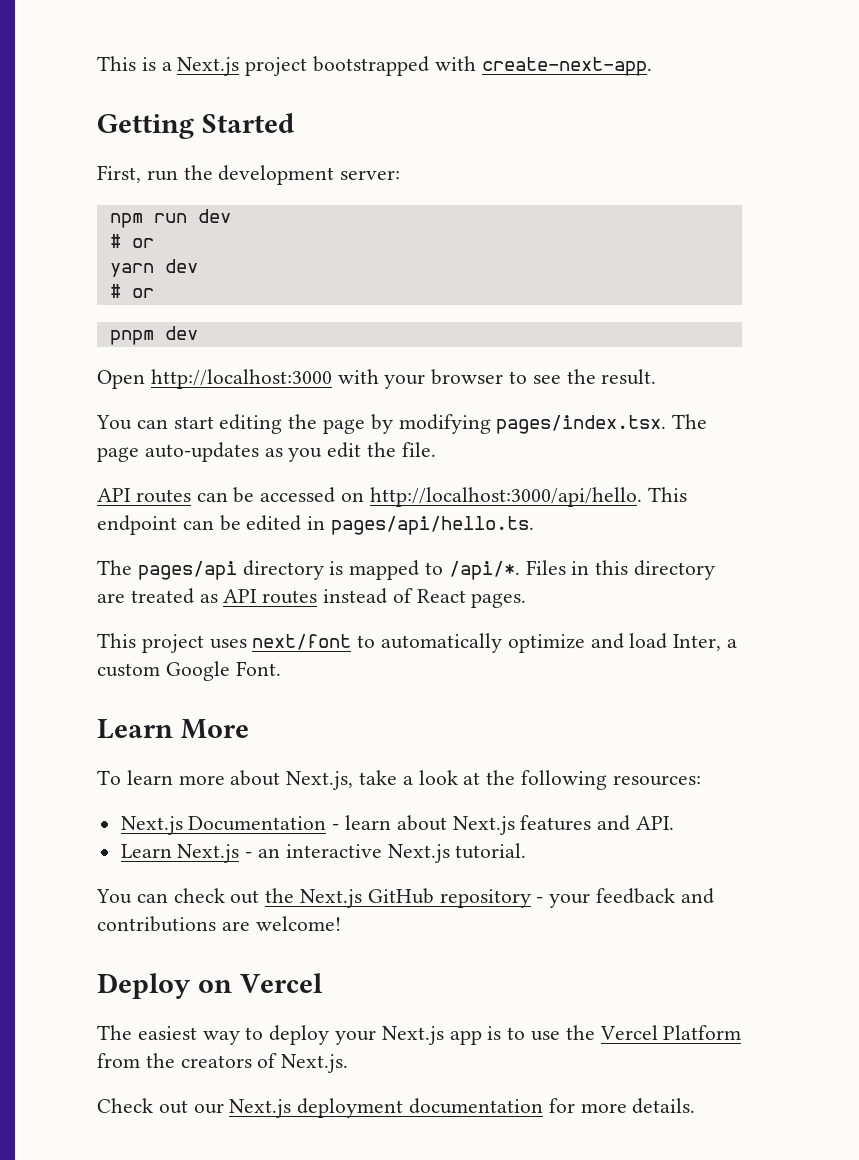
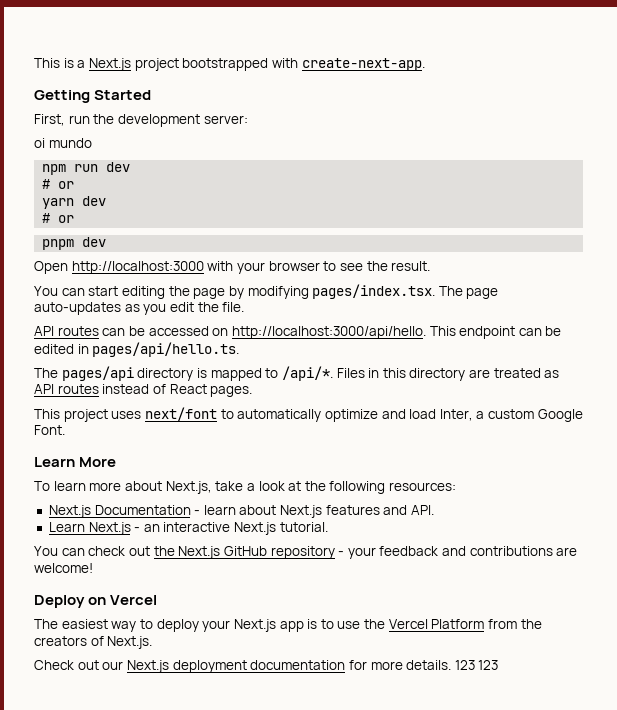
+ oi mundo
+ 123 123

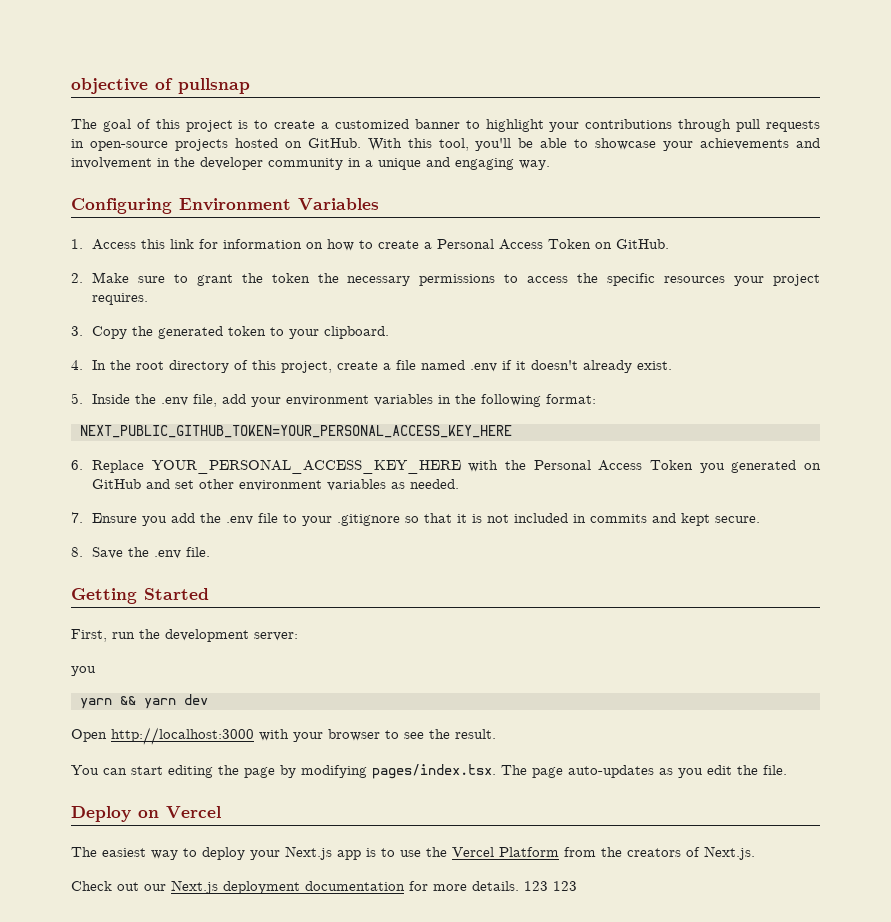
- This is a Next.js project bootstrapped with create-next-app.
+ objective of pullsnap
+ The goal of this project is to create a customized banner to highlight your contributions through pull requests in open-source projects hosted on GitHub. With this tool, you'll be able to showcase your achievements and involvement in the developer community in a unique and engaging way.
+ Configuring Environment Variables
+ 1. Access this link for information on how to create a Personal Access Token on GitHub.
+ 2. Make sure to grant the token the necessary permissions to access the specific resources your project requires.
+ 3. Copy the generated token to your clipboard.
+ 4. In the root directory of this project, create a file named .env if it doesn't already exist.
+ 5. Inside the .env file, add your environment variables in the following format:
+ NEXT_PUBLIC_GITHUB_TOKEN=YOUR_PERSONAL_ACCESS_KEY_HERE
+ 6. Replace YOUR_PERSONAL_ACCESS_KEY_HERE with the Personal Access Token you generated on GitHub and set other environment variables as needed.
+ 7. Ensure you add the .env file to your .gitignore so that it is not included in commits and kept secure.
+ 8. Save the .env file.
  First, run the development server:
- oi mundo
- npm run dev
- # or
- yarn dev
- # or
- pnpm dev
+ you
+ yarn && yarn dev
- API routes can be accessed on http://localhost:3000/api/hello. This endpoint can be edited in pages/api/hello.ts.
- The pages/api directory is mapped to /api/*. Files in this directory are treated as API routes instead of React pages.
- This project uses next/font to automatically optimize and load Inter, a custom Google Font.
- Learn More
- To learn more about Next.js, take a look at the following resources:
- Next.js Documentation - learn about Next.js features and API.
- Learn Next.js - an interactive Next.js tutorial.
- You can check out the Next.js GitHub repository - your feedback and contributions are welcome!

